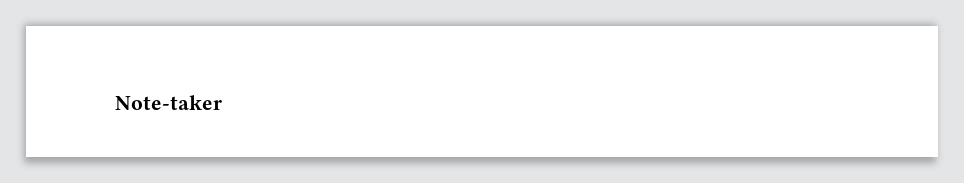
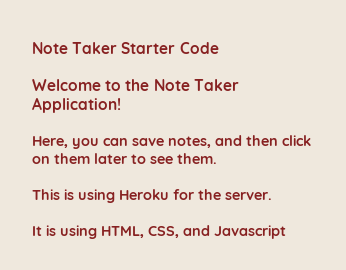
- Note-taker
+ Note Taker Starter Code
+ Welcome to the Note Taker Application!
+ Here, you can save notes, and then click on them later to see them.
+ This is using Heroku for the server.
+ It is using HTML, CSS, and Javascript

